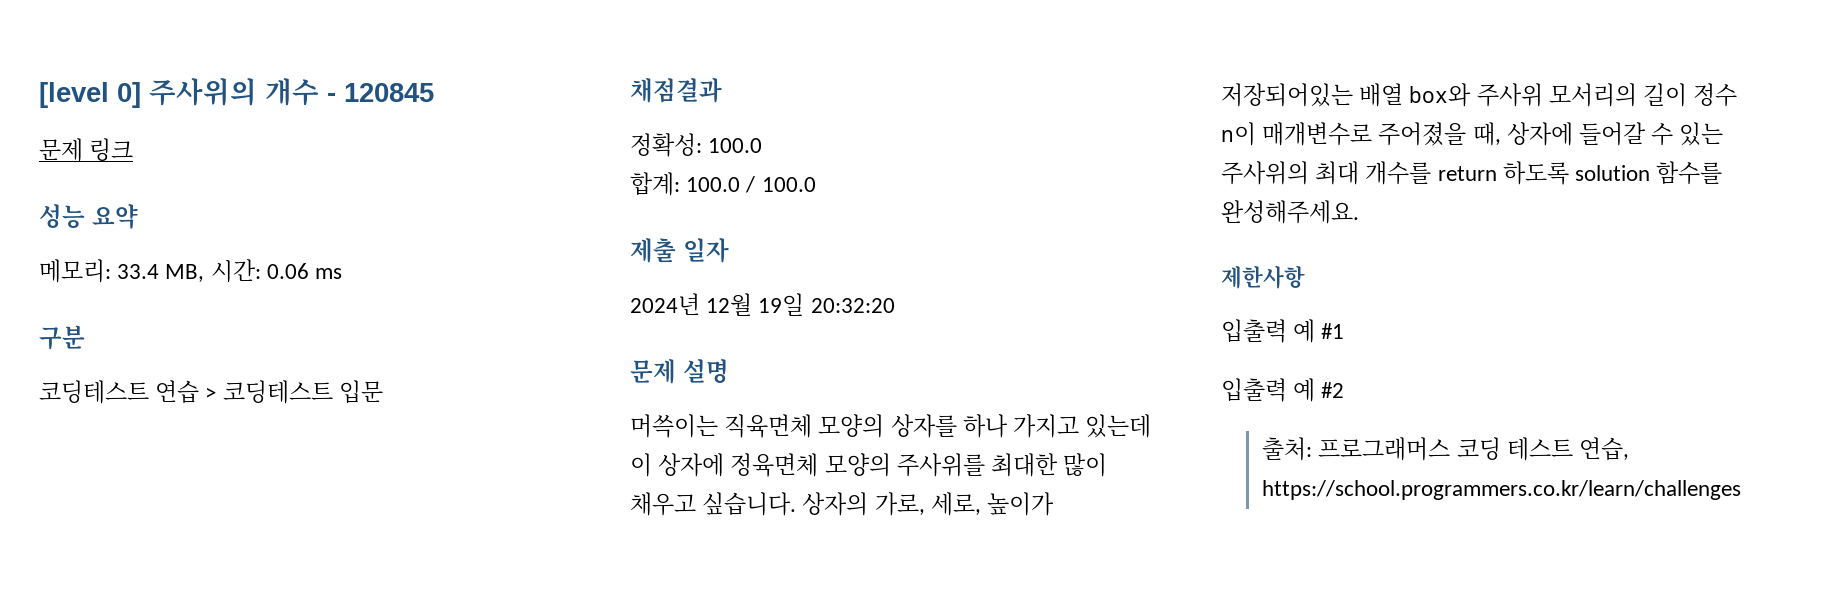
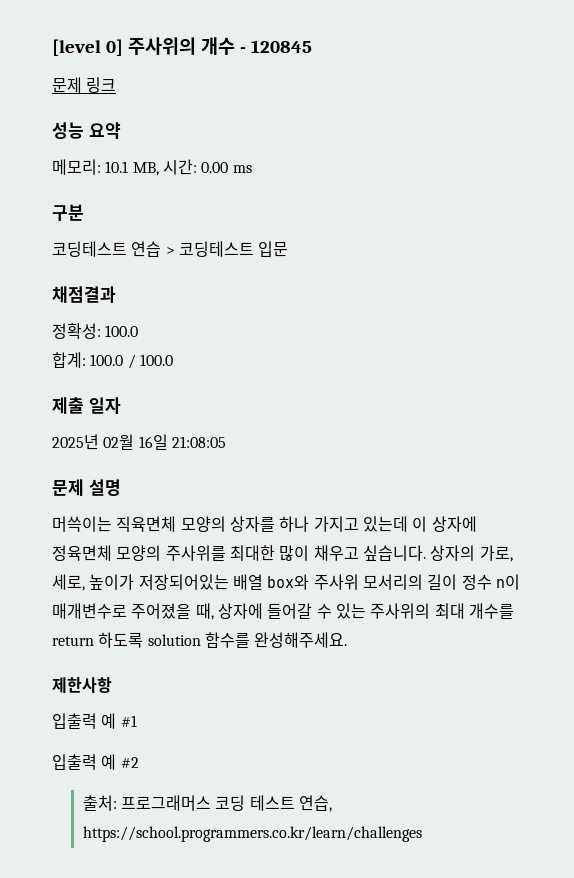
- 메모리: 33.4 MB, 시간: 0.06 ms
+ 메모리: 10.1 MB, 시간: 0.00 ms
- 2024년 12월 19일 20:32:20
+ 2025년 02월 16일 21:08:05

